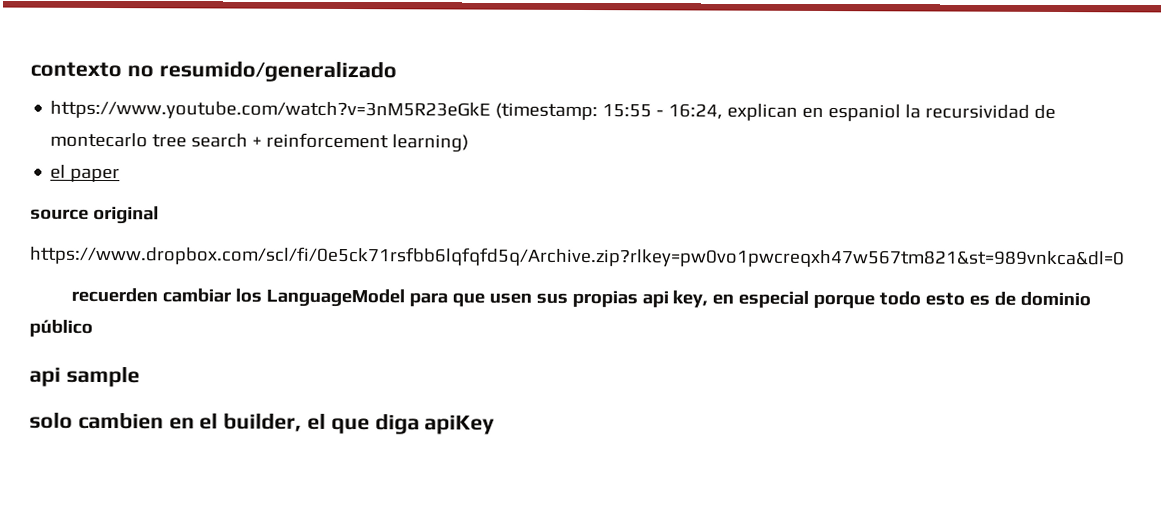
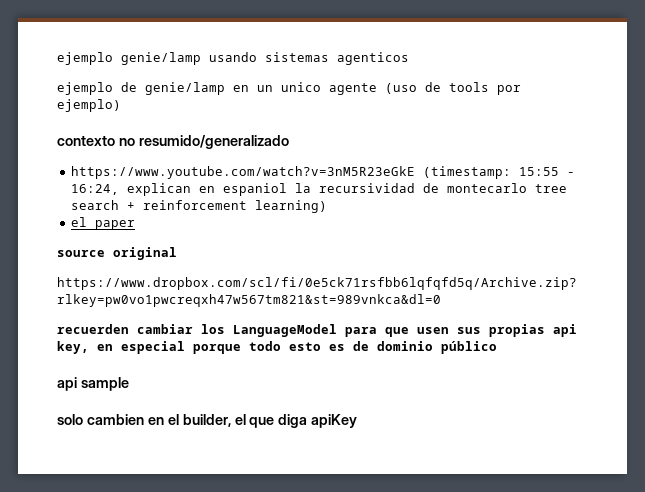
+ ejemplo genie/lamp usando sistemas agenticos
+ ejemplo de genie/lamp en un unico agente (uso de tools por ejemplo)

